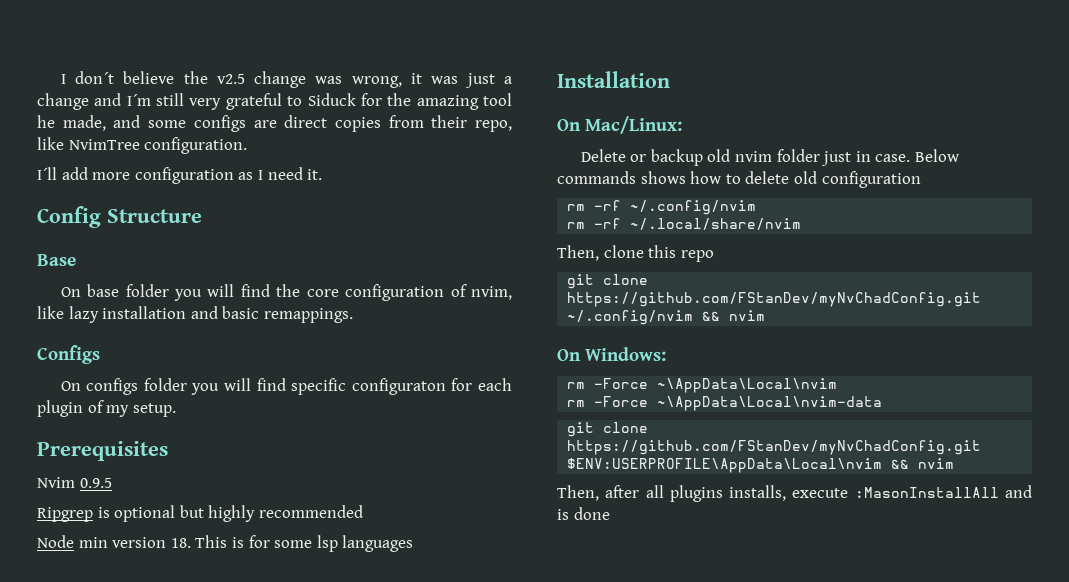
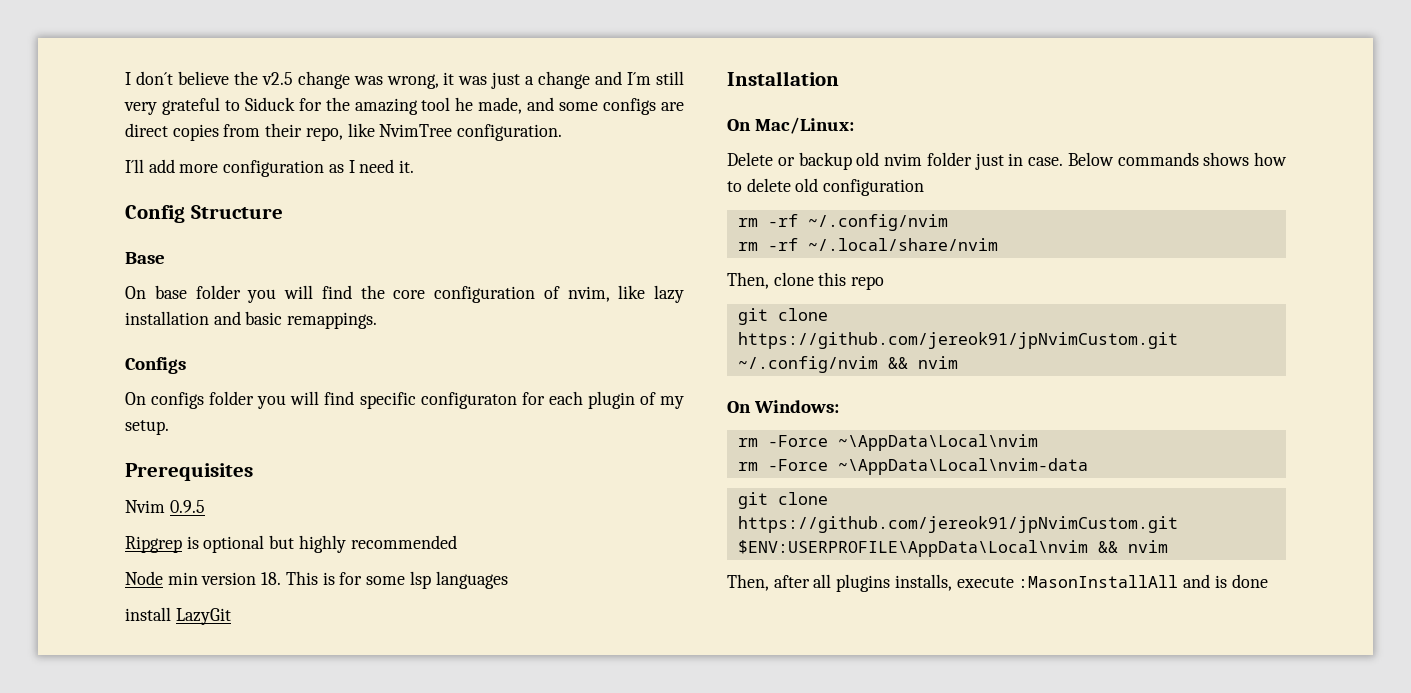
+ install LazyGit
- git clone https://github.com/FStanDev/myNvChadConfig.git ~/.config/nvim && nvim
+ git clone https://github.com/jereok91/jpNvimCustom.git ~/.config/nvim && nvim
- git clone https://github.com/FStanDev/myNvChadConfig.git $ENV:USERPROFILE\AppData\Local\nvim && nvim
+ git clone https://github.com/jereok91/jpNvimCustom.git $ENV:USERPROFILE\AppData\Local\nvim && nvim

